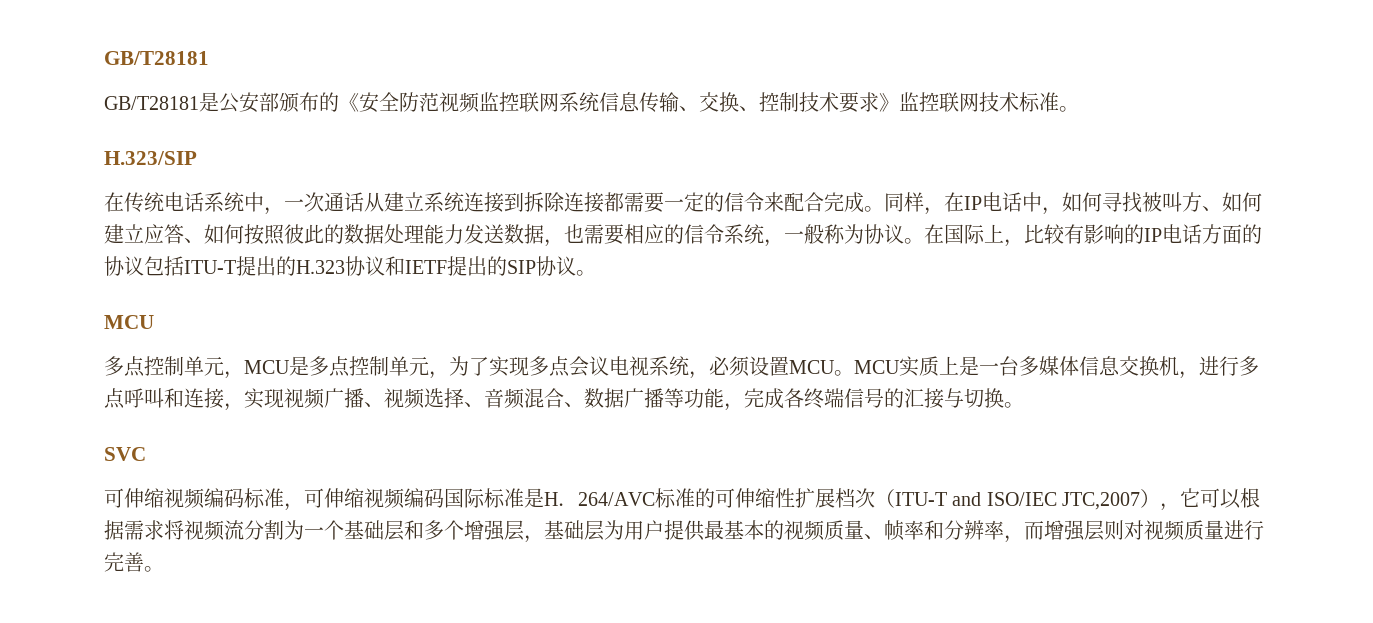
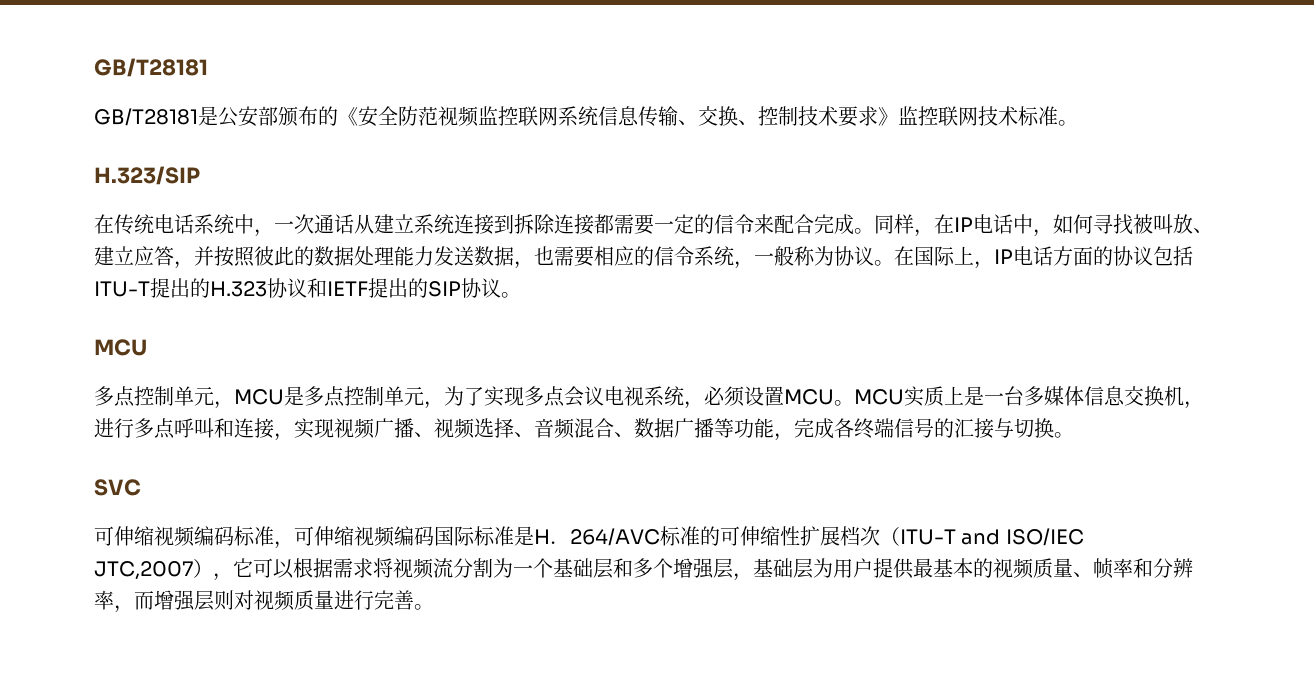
- 同样，在IP电话中，如何寻找被叫方、如何建立应答、如何按照彼此的数据处理能力发送数据，也需要相应的信令系统，一般称为协议。
+ 同样，在IP电话中，如何寻找被叫放、建立应答，并按照彼此的数据处理能力发送数据，也需要相应的信令系统，一般称为协议。
- 在国际上，比较有影响的IP电话方面的协议包括ITU-T提出的H.323协议和IETF提出的SIP协议。
+ 在国际上，IP电话方面的协议包括ITU-T提出的H.323协议和IETF提出的SIP协议。

